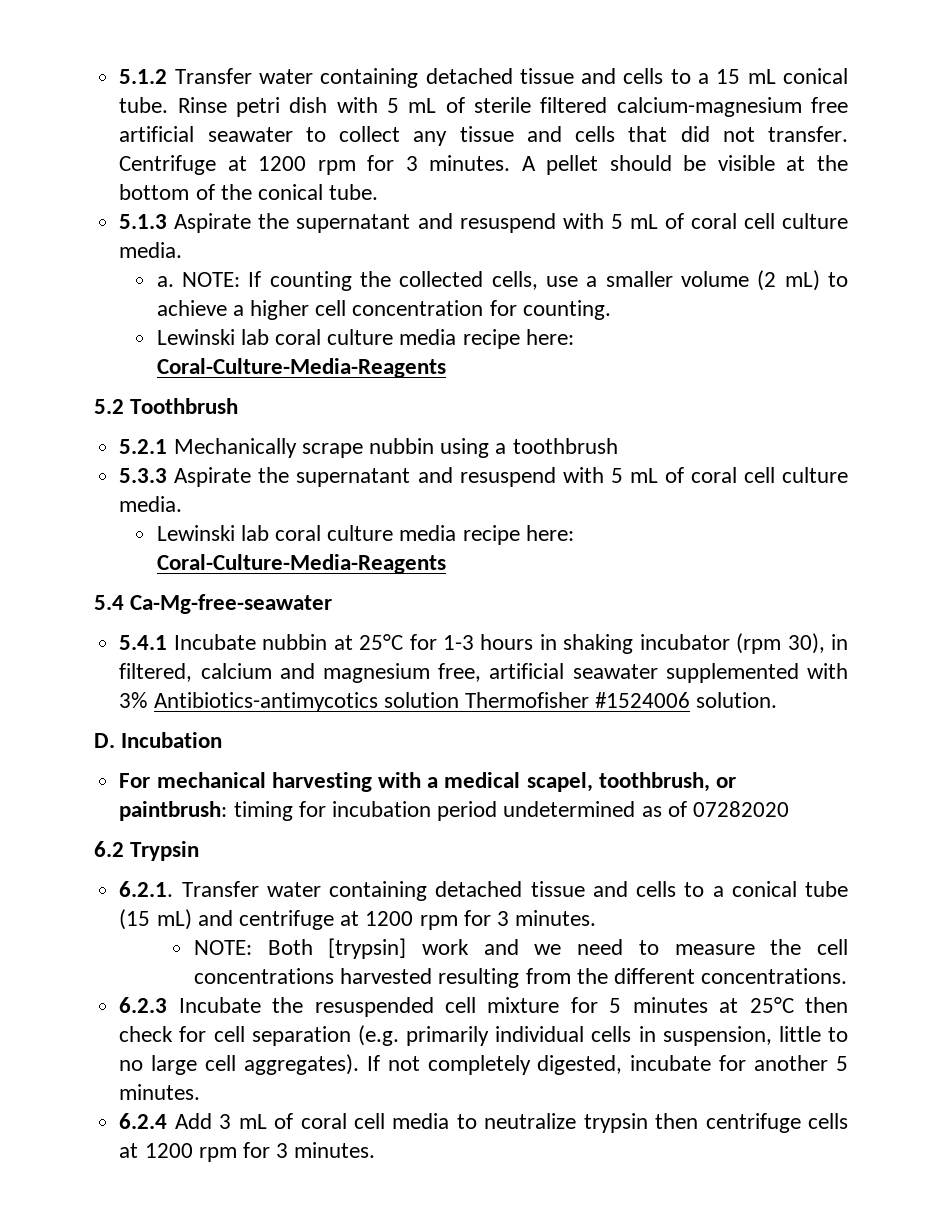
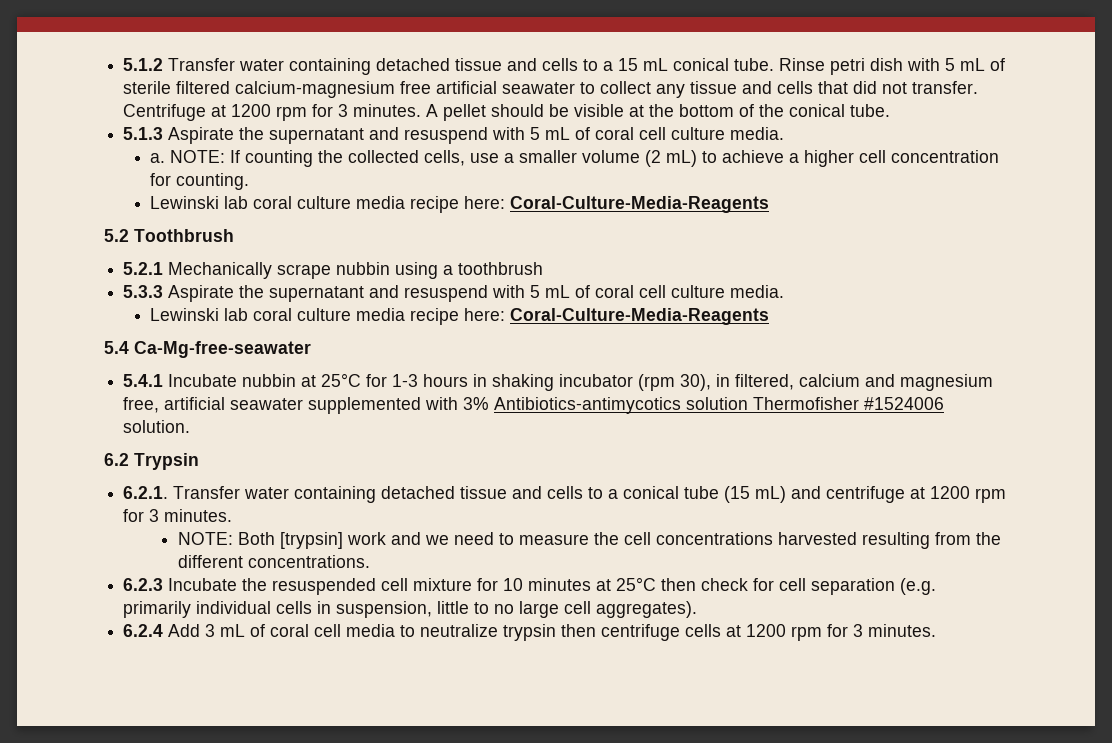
- D. Incubation
- For mechanical harvesting with a medical scapel, toothbrush, or paintbrush: timing for incubation period undetermined as of 07282020
- 6.2.3 Incubate the resuspended cell mixture for 5 minutes at 25°C then check for cell separation (e.g. primarily individual cells in suspension, little to no large cell aggregates). If not completely digested, incubate for another 5 minutes.
+ 6.2.3 Incubate the resuspended cell mixture for 10 minutes at 25°C then check for cell separation (e.g. primarily individual cells in suspension, little to no large cell aggregates).

